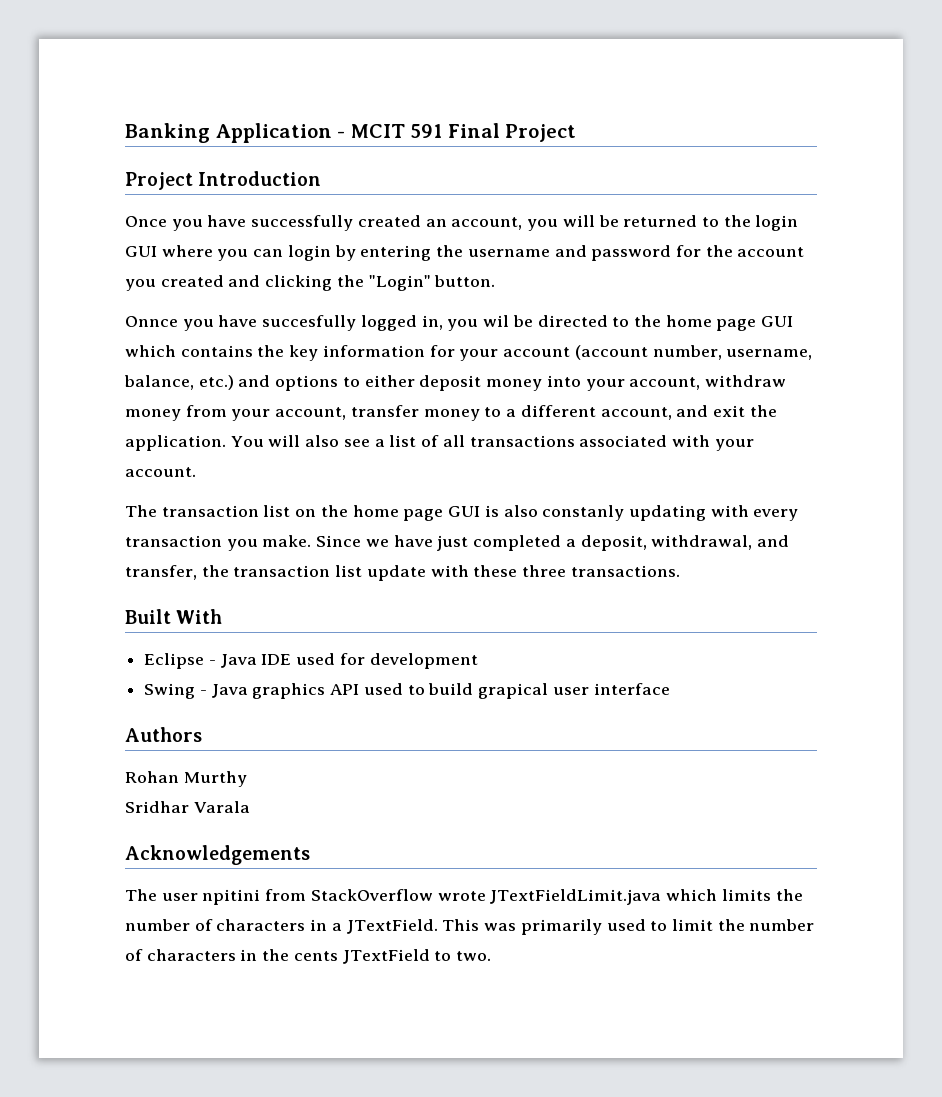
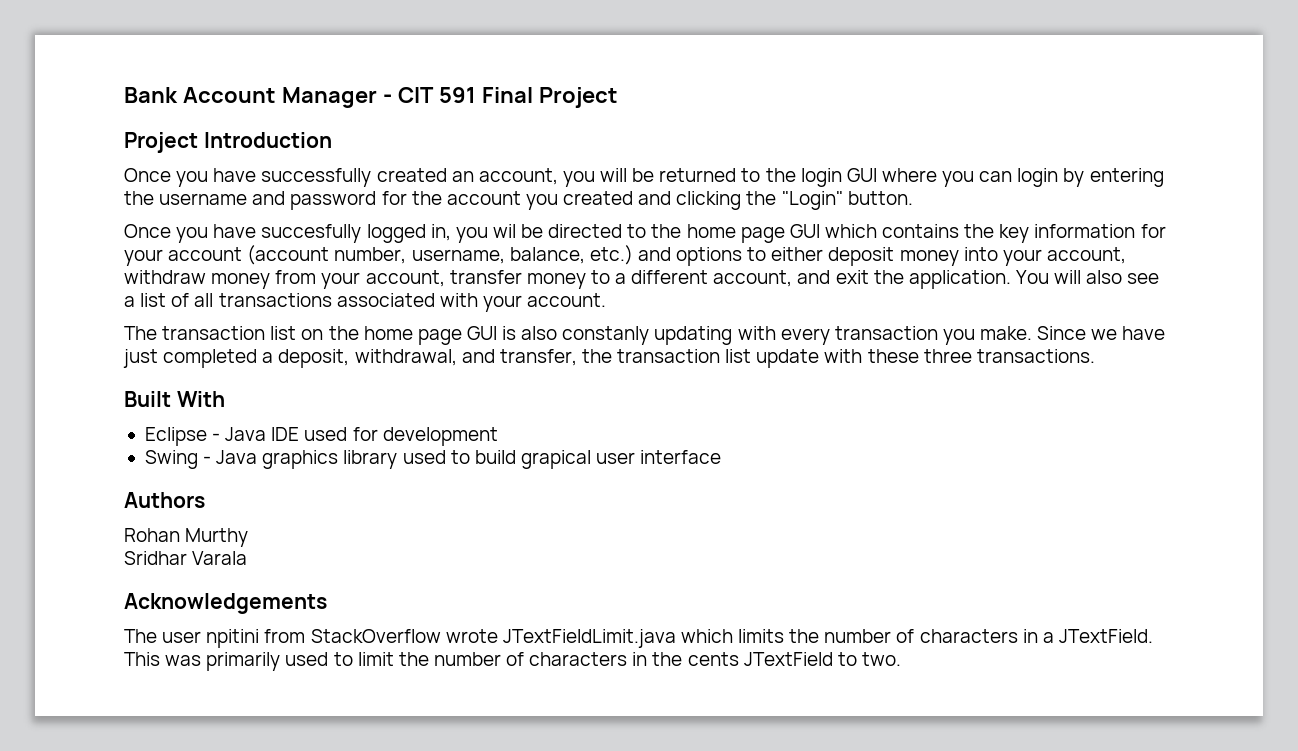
- Banking Application - MCIT 591 Final Project
+ Bank Account Manager - CIT 591 Final Project
- Onnce you have succesfully logged in, you wil be directed to the home page GUI which contains the key information for your account (account number, username, balance, etc.) and options to either deposit money into your account, withdraw money from your account, transfer money to a different account, and exit the application.
+ Once you have succesfully logged in, you wil be directed to the home page GUI which contains the key information for your account (account number, username, balance, etc.) and options to either deposit money into your account, withdraw money from your account, transfer money to a different account, and exit the application.
- Swing - Java graphics API used to build grapical user interface
+ Swing - Java graphics library used to build grapical user interface

